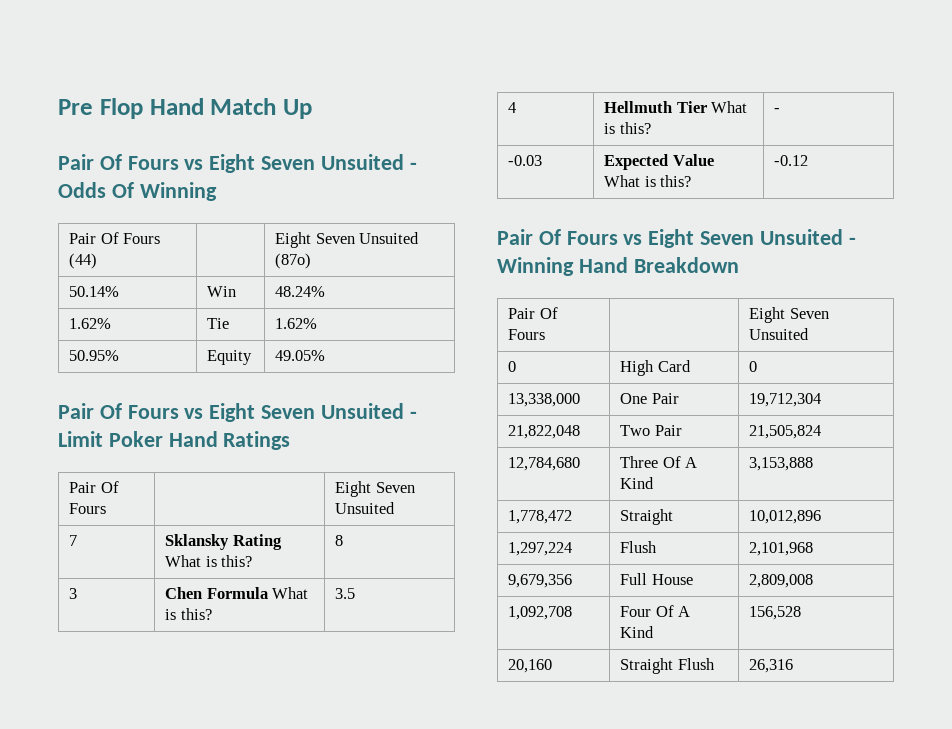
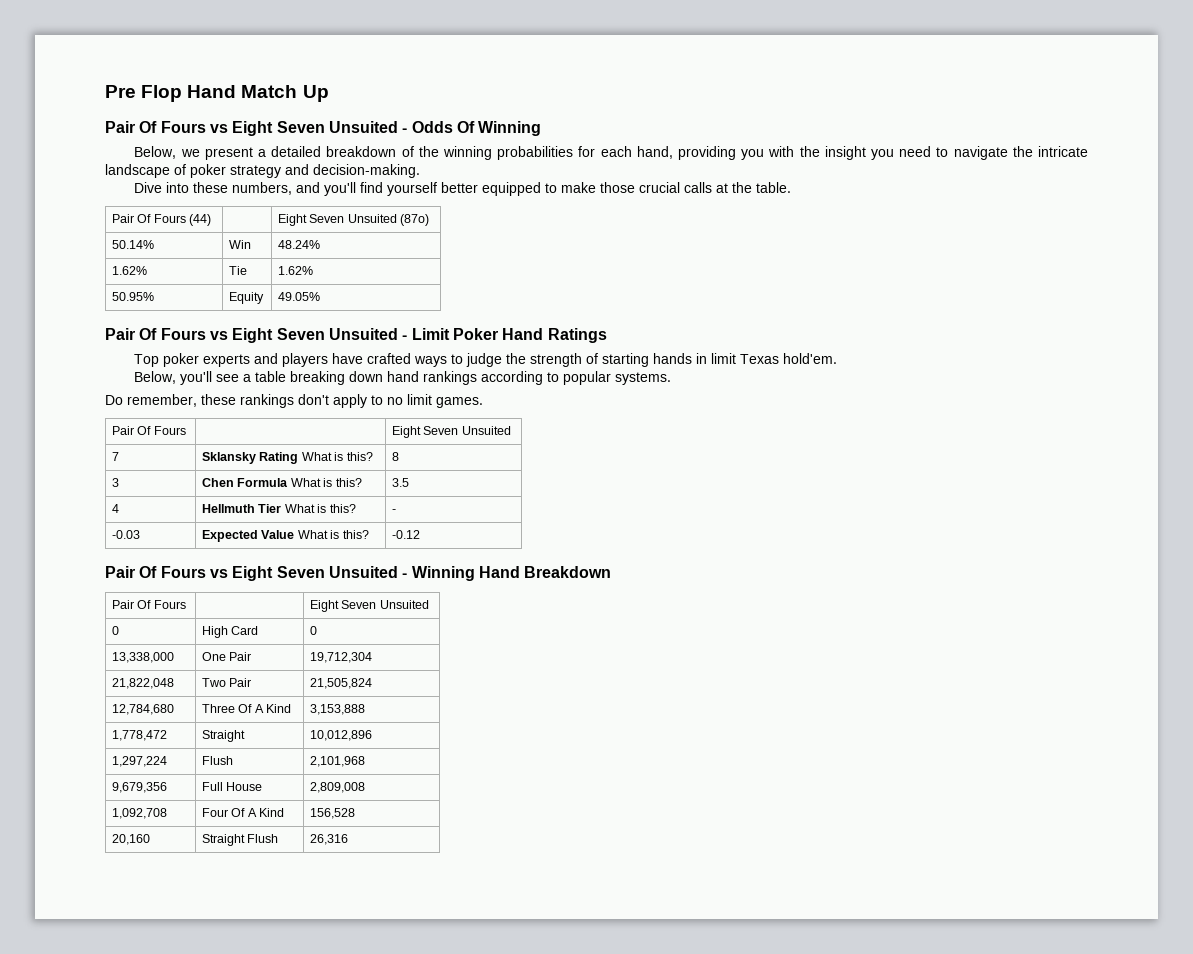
+ Below, we present a detailed breakdown of the winning probabilities for each hand, providing you with the insight you need to navigate the intricate landscape of poker strategy and decision-making.
+ Dive into these numbers, and you'll find yourself better equipped to make those crucial calls at the table.
+ Top poker experts and players have crafted ways to judge the strength of starting hands in limit Texas hold'em.
+ Below, you'll see a table breaking down hand rankings according to popular systems.
+ Do remember, these rankings don't apply to no limit games.

